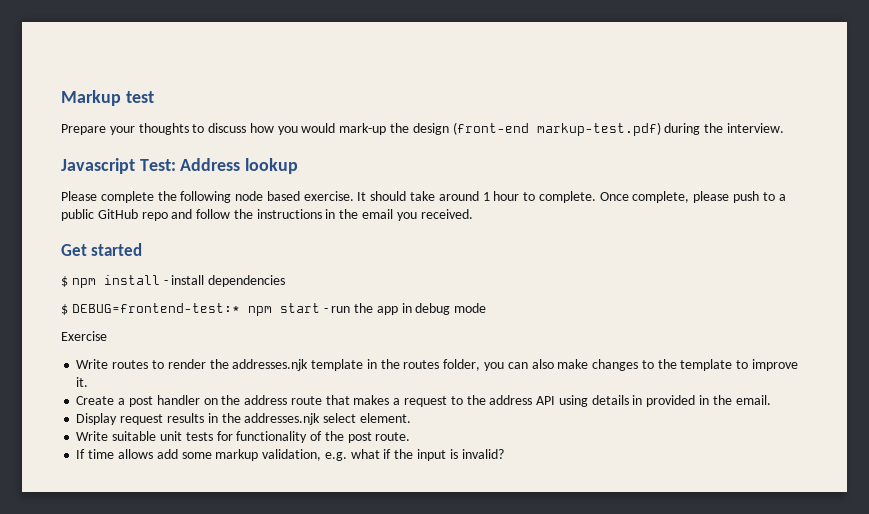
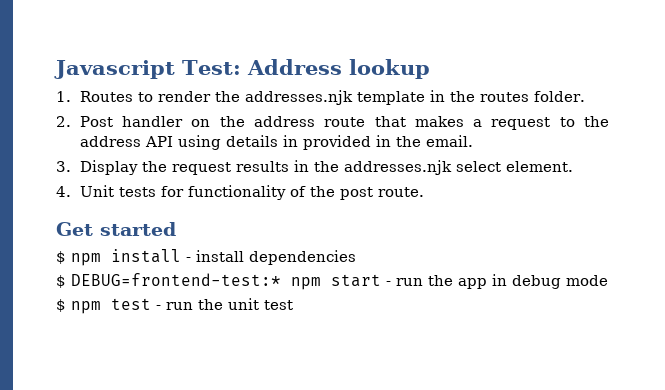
- Markup test
- Prepare your thoughts to discuss how you would mark-up the design (front-end markup-test.pdf) during the interview.
  Javascript Test: Address lookup
- Please complete the following node based exercise. It should take around 1 hour to complete. Once complete, please push to a public GitHub repo and follow the instructions in the email you received.
+ 1. Routes to render the addresses.njk template in the routes folder.
+ 2. Post handler on the address route that makes a request to the address API using details in provided in the email.
+ 3. Display the request results in the addresses.njk select element.
+ 4. Unit tests for functionality of the post route.
- Exercise
- Write routes to render the addresses.njk template in the routes folder, you can also make changes to the template to improve it.
- Create a post handler on the address route that makes a request to the address API using details in provided in the email.
- Display request results in the addresses.njk select element.
- Write suitable unit tests for functionality of the post route.
- If time allows add some markup validation, e.g. what if the input is invalid?
+ $ npm test - run the unit test

